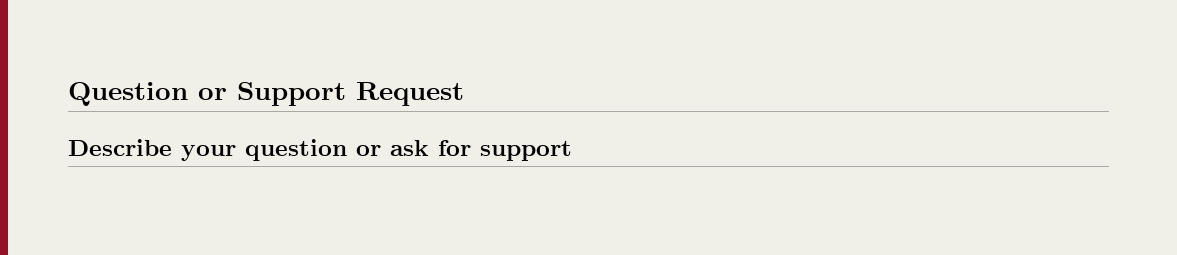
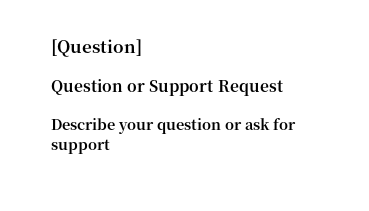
+ [Question]

